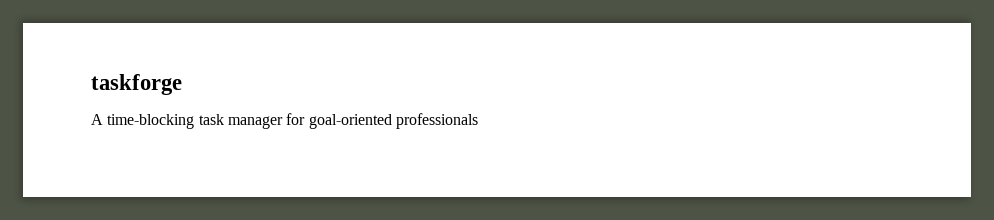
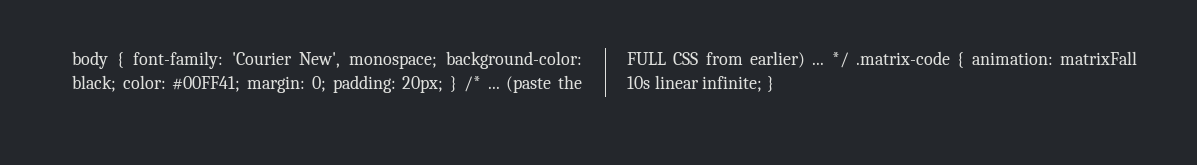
- taskforge
- A time-blocking task manager for goal-oriented professionals
+ body { font-family: 'Courier New', monospace; background-color: black; color: #00FF41; margin: 0; padding: 20px; } /* ... (paste the FULL CSS from earlier) ... */ .matrix-code { animation: matrixFall 10s linear infinite; }

